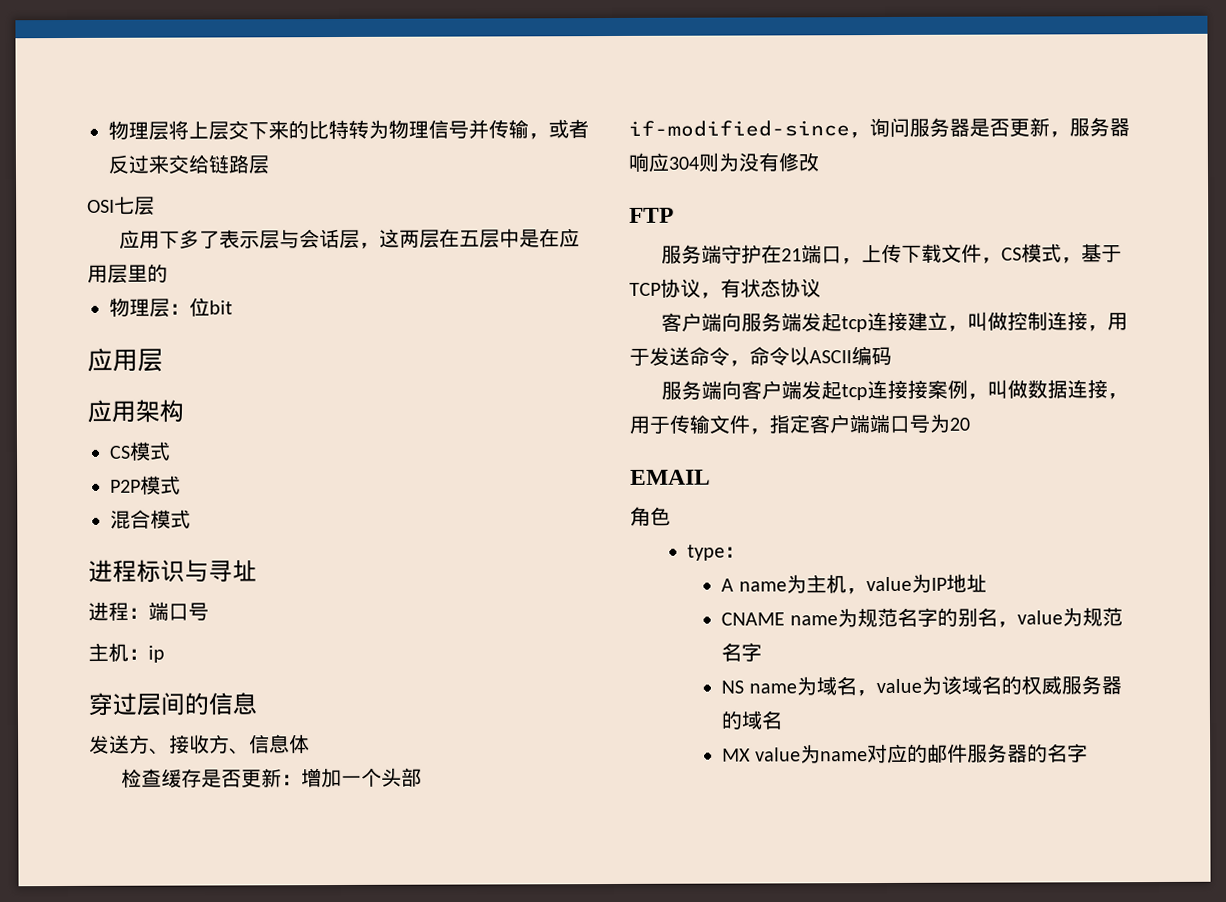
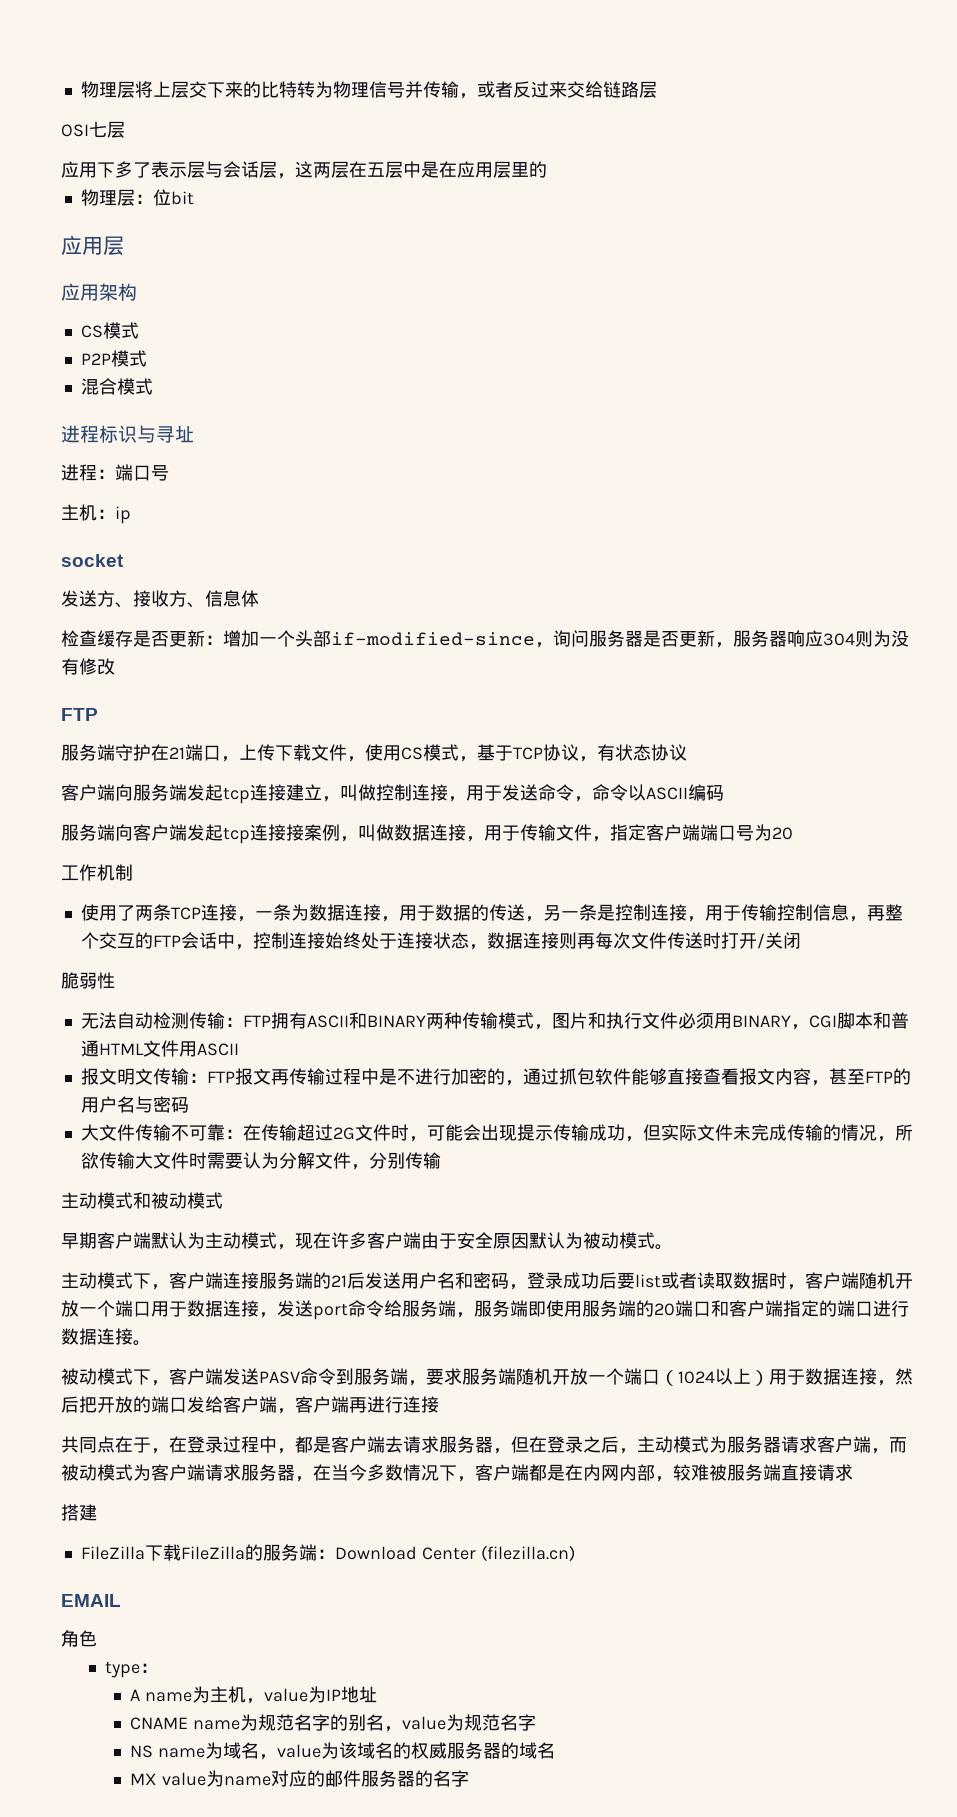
- 穿过层间的信息
+ socket
- 服务端守护在21端口，上传下载文件，CS模式，基于TCP协议，有状态协议
+ 服务端守护在21端口，上传下载文件，使用CS模式，基于TCP协议，有状态协议
+ 工作机制
+ 使用了两条TCP连接，一条为数据连接，用于数据的传送，另一条是控制连接，用于传输控制信息，再整个交互的FTP会话中，控制连接始终处于连接状态，数据连接则再每次文件传送时打开/关闭
+ 脆弱性
+ 无法自动检测传输：FTP拥有ASCII和BINARY两种传输模式，图片和执行文件必须用BINARY，CGI脚本和普通HTML文件用ASCII
+ 报文明文传输：FTP报文再传输过程中是不进行加密的，通过抓包软件能够直接查看报文内容，甚至FTP的用户名与密码
+ 大文件传输不可靠：在传输超过2G文件时，可能会出现提示传输成功，但实际文件未完成传输的情况，所欲传输大文件时需要认为分解文件，分别传输
+ 主动模式和被动模式
+ 早期客户端默认为主动模式，现在许多客户端由于安全原因默认为被动模式。
+ 主动模式下，客户端连接服务端的21后发送用户名和密码，登录成功后要list或者读取数据时，客户端随机开放一个端口用于数据连接，发送port命令给服务端，服务端即使用服务端的20端口和客户端指定的端口进行数据连接。
+ 被动模式下，客户端发送PASV命令到服务端，要求服务端随机开放一个端口（1024以上）用于数据连接，然后把开放的端口发给客户端，客户端再进行连接
+ 共同点在于，在登录过程中，都是客户端去请求服务器，但在登录之后，主动模式为服务器请求客户端，而被动模式为客户端请求服务器，在当今多数情况下，客户端都是在内网内部，较难被服务端直接请求
+ 搭建
+ FileZilla下载FileZilla的服务端：Download Center (filezilla.cn)

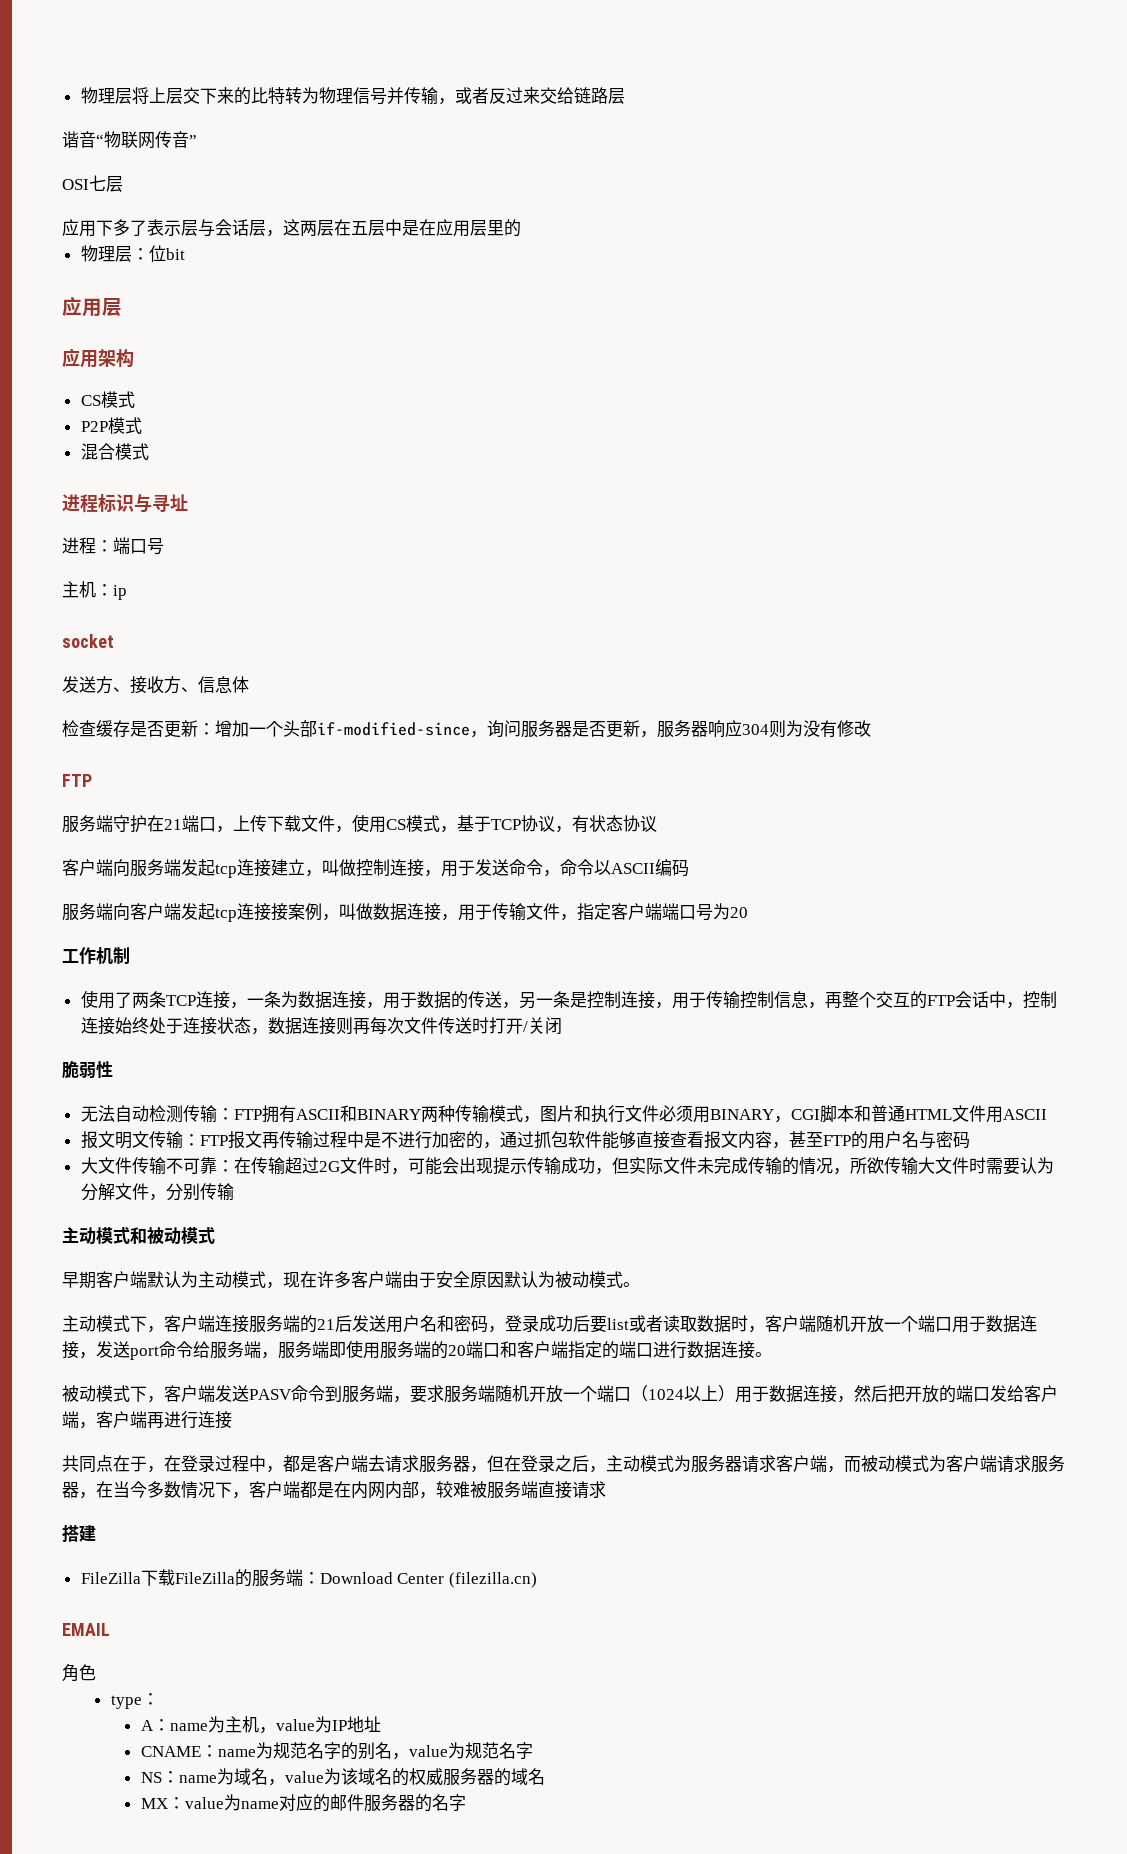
+ 谐音“物联网传音”
- A name为主机，value为IP地址
+ A：name为主机，value为IP地址
- CNAME name为规范名字的别名，value为规范名字
+ CNAME：name为规范名字的别名，value为规范名字
- NS name为域名，value为该域名的权威服务器的域名
+ NS：name为域名，value为该域名的权威服务器的域名
- MX value为name对应的邮件服务器的名字
+ MX：value为name对应的邮件服务器的名字

